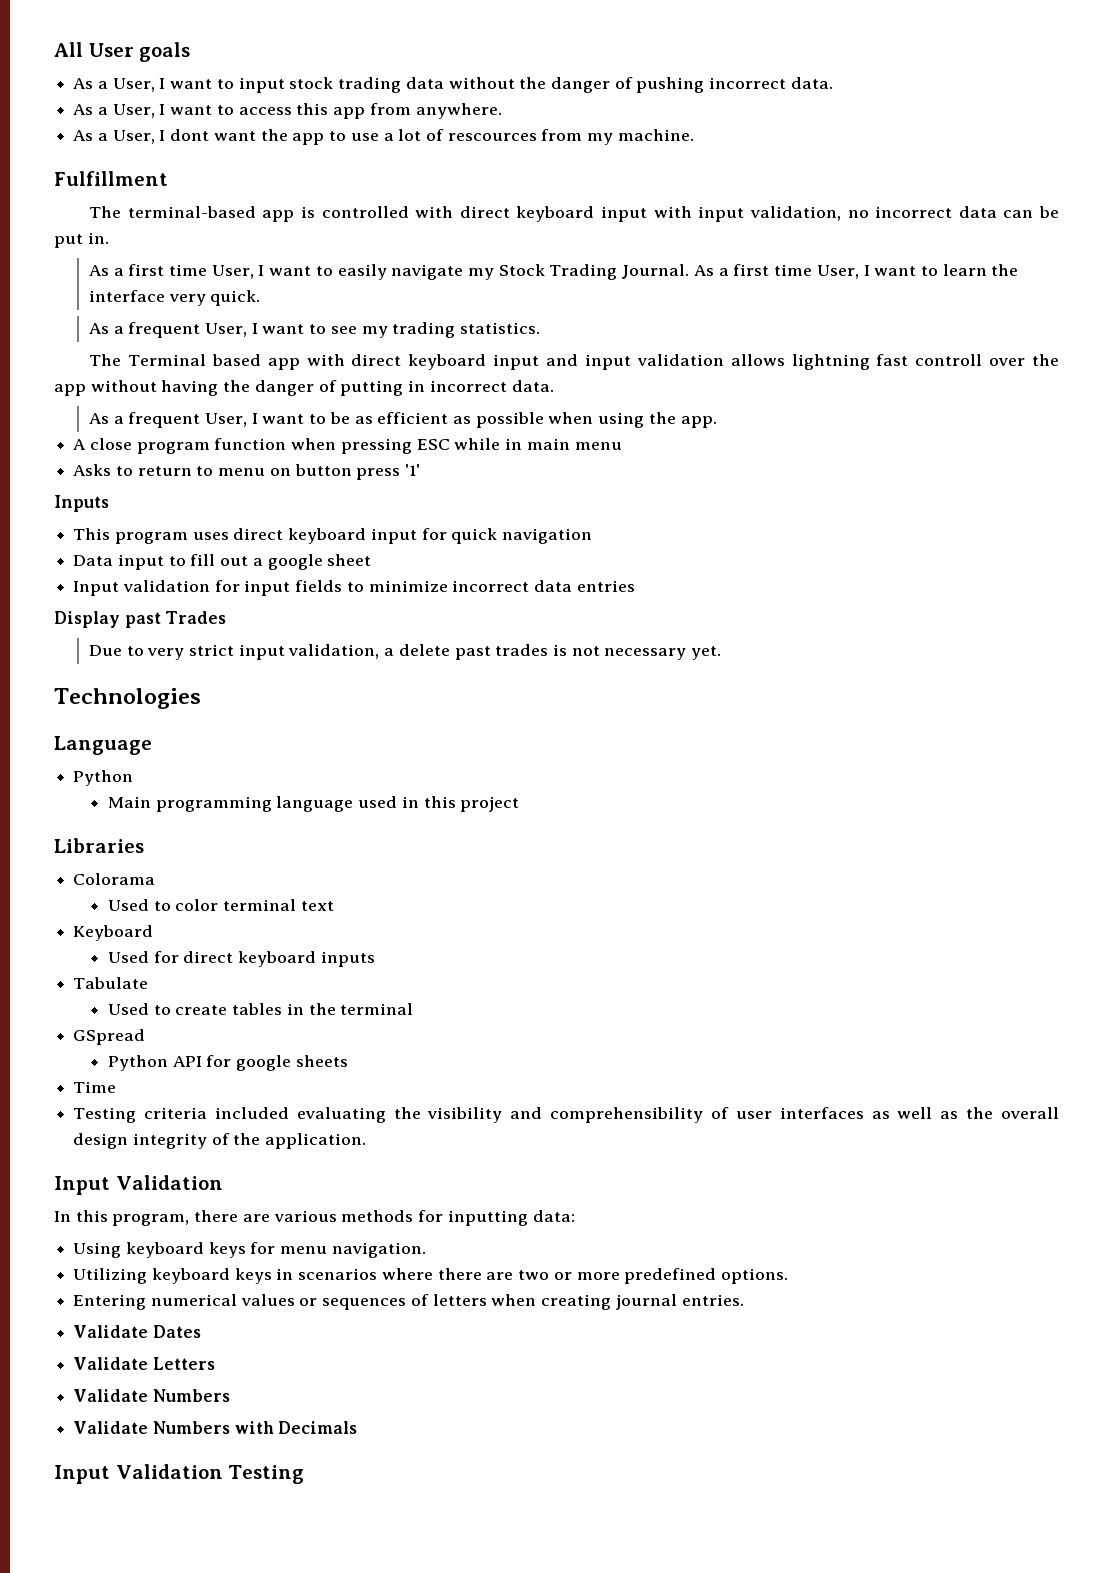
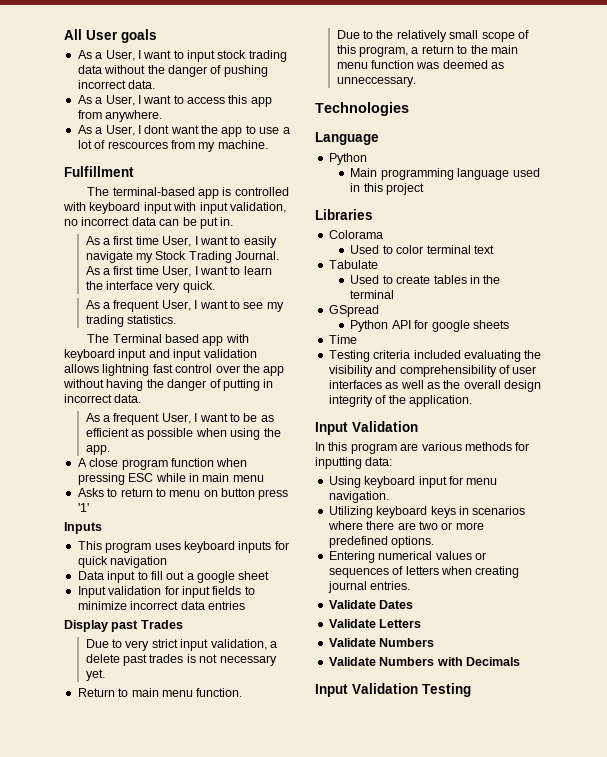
- The terminal-based app is controlled with direct keyboard input with input validation, no incorrect data can be put in.
+ The terminal-based app is controlled with keyboard input with input validation, no incorrect data can be put in.
- The Terminal based app with direct keyboard input and input validation allows lightning fast controll over the app without having the danger of putting in incorrect data.
+ The Terminal based app with keyboard input and input validation allows lightning fast control over the app without having the danger of putting in incorrect data.
- This program uses direct keyboard input for quick navigation
+ This program uses keyboard inputs for quick navigation
+ Return to main menu function.
+ Due to the relatively small scope of this program, a return to the main menu function was deemed as unneccessary.
- Keyboard
- Used for direct keyboard inputs
- In this program, there are various methods for inputting data:
+ In this program are various methods for inputting data:
- Using keyboard keys for menu navigation.
+ Using keyboard input for menu navigation.

